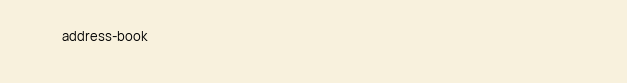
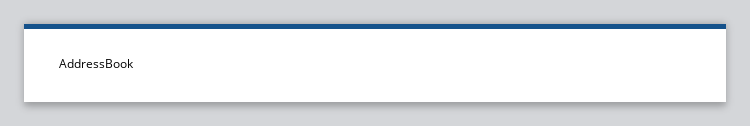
- address-book
+ AddressBook

